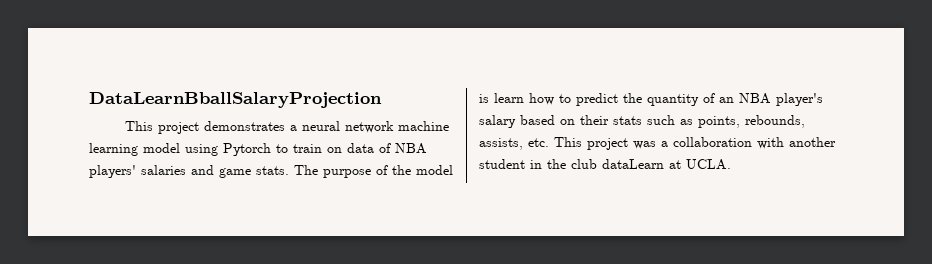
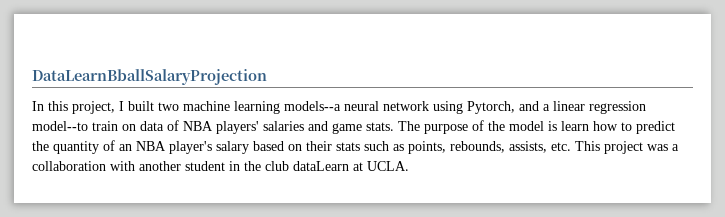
- This project demonstrates a neural network machine learning model using Pytorch to train on data of NBA players' salaries and game stats.
+ In this project, I built two machine learning models--a neural network using Pytorch, and a linear regression model--to train on data of NBA players' salaries and game stats.

